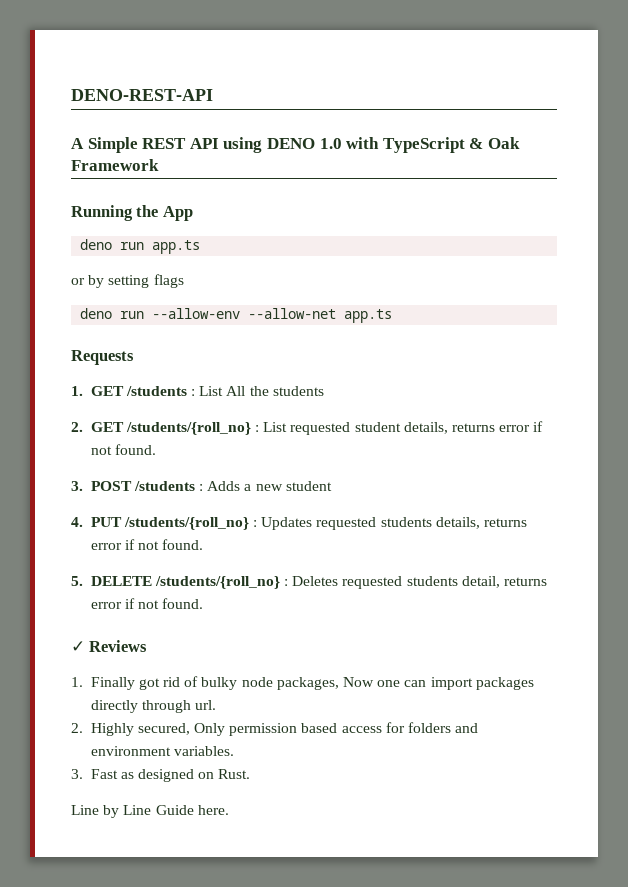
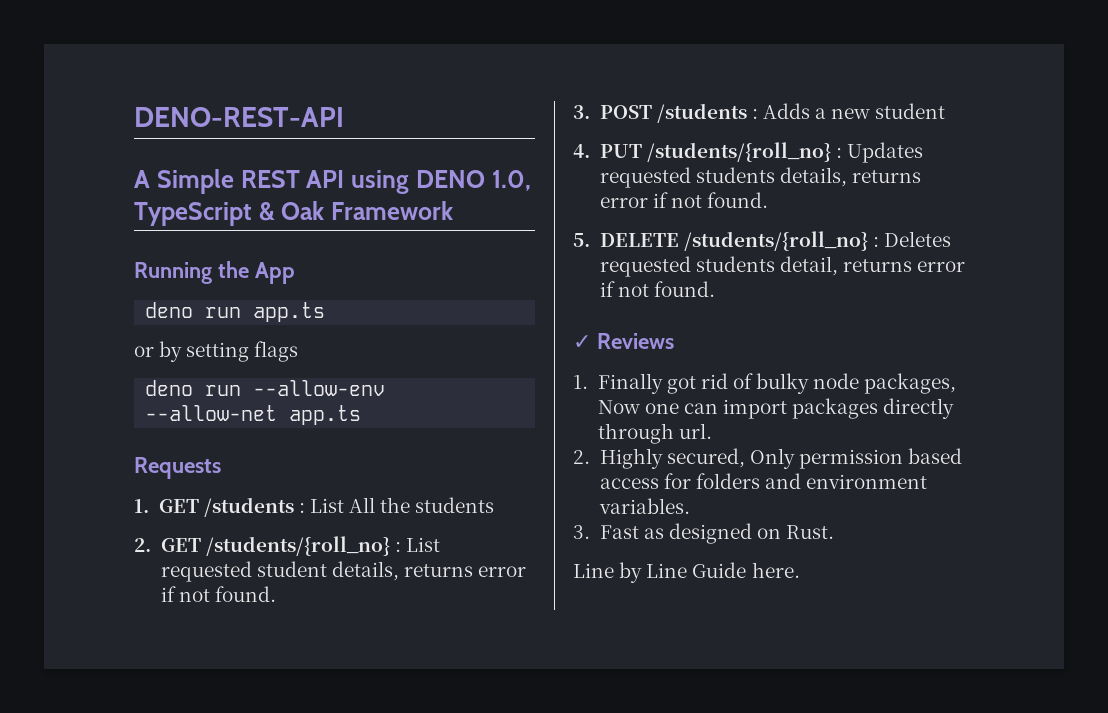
- A Simple REST API using DENO 1.0 with TypeScript & Oak Framework
+ A Simple REST API using DENO 1.0, TypeScript & Oak Framework

